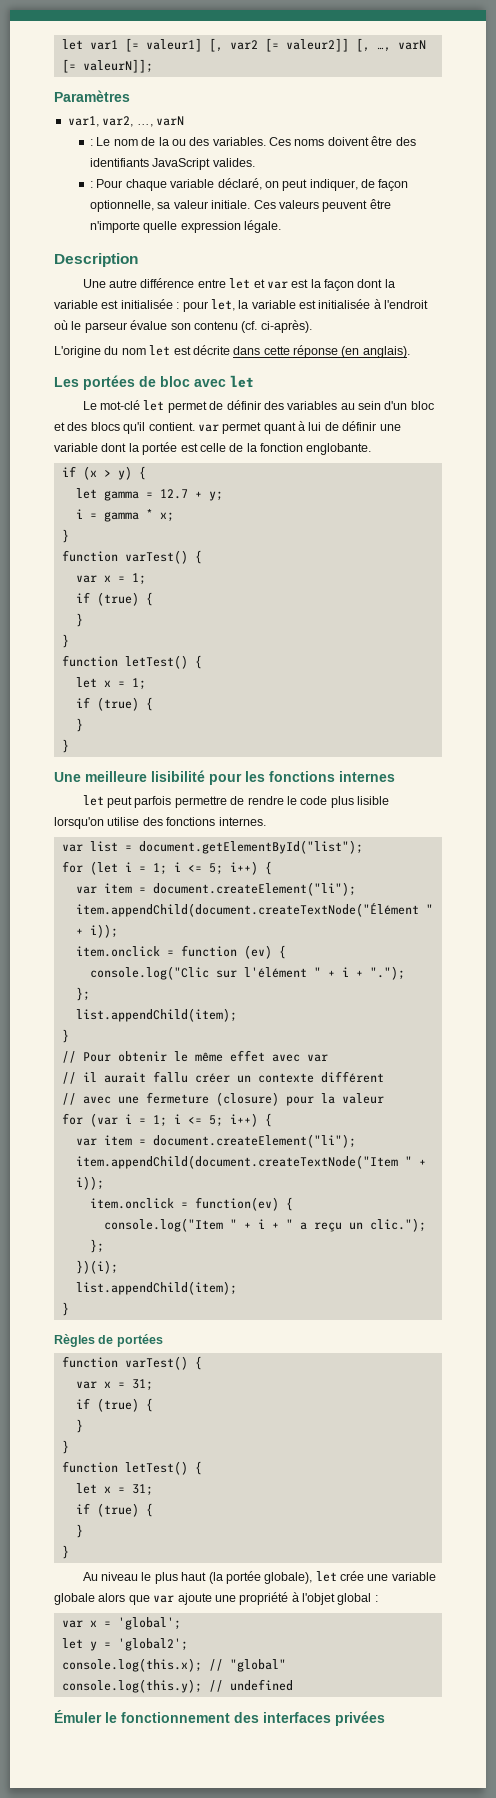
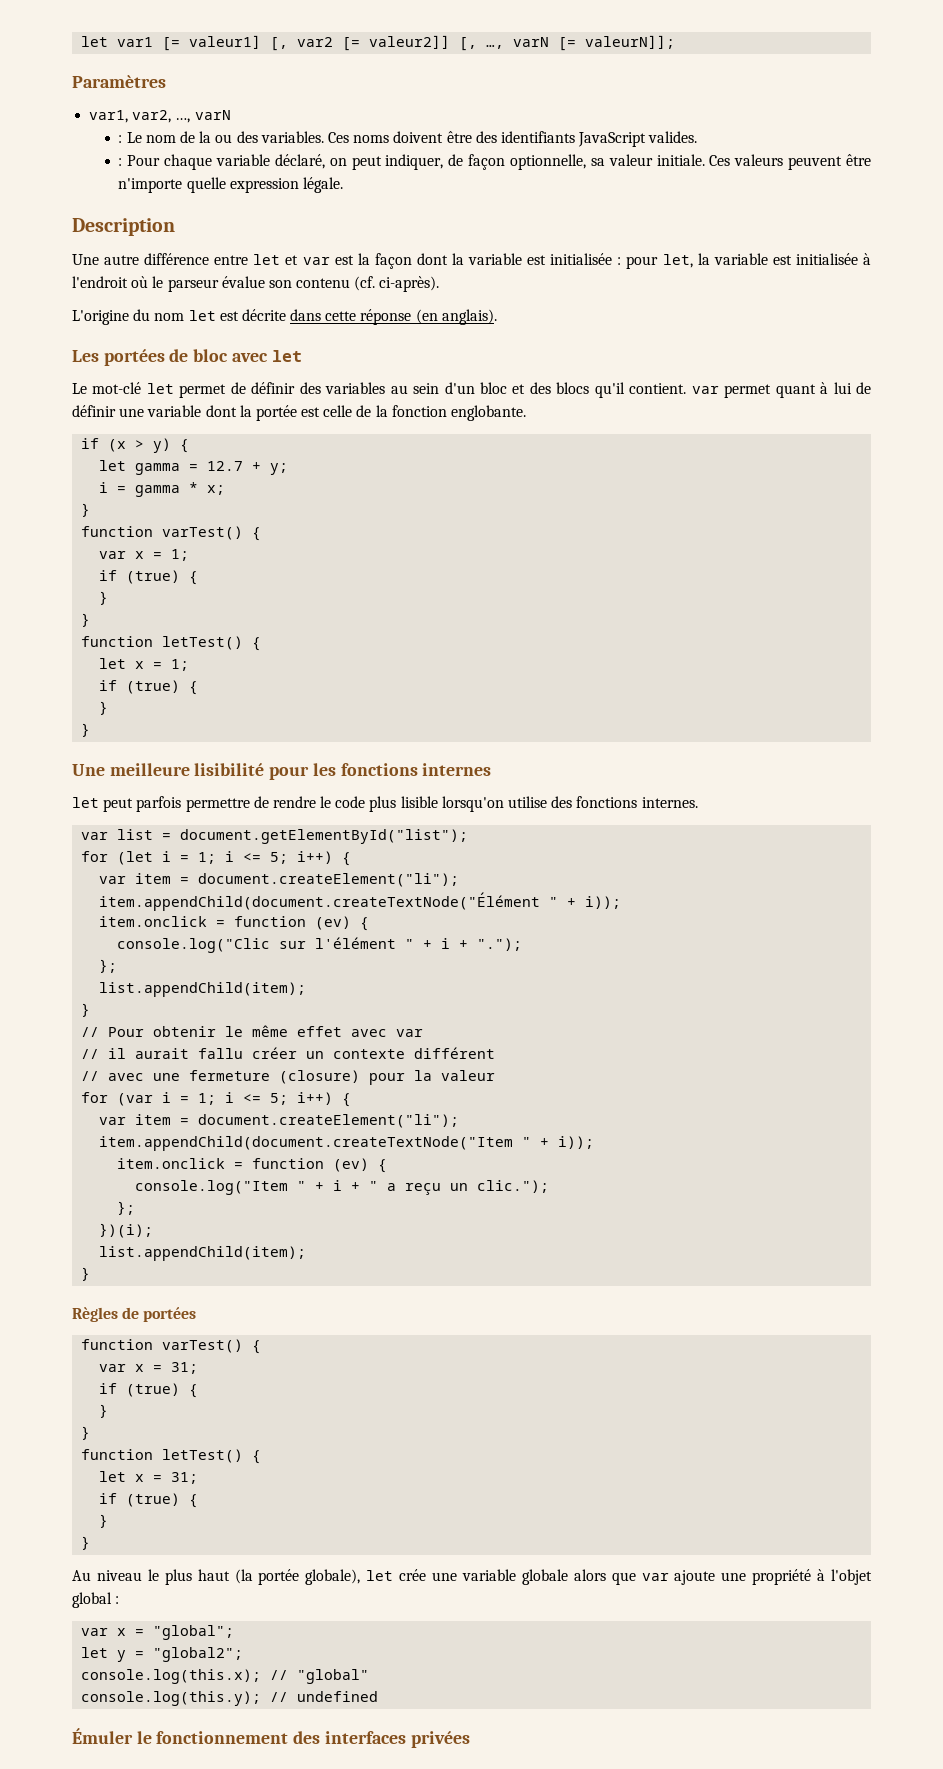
  item.appendChild(document.createTextNode("Item " + i));
- item.onclick = function(ev) {
+ item.onclick = function (ev) {
- var x = 'global';
+ var x = "global";
- let y = 'global2';
+ let y = "global2";

